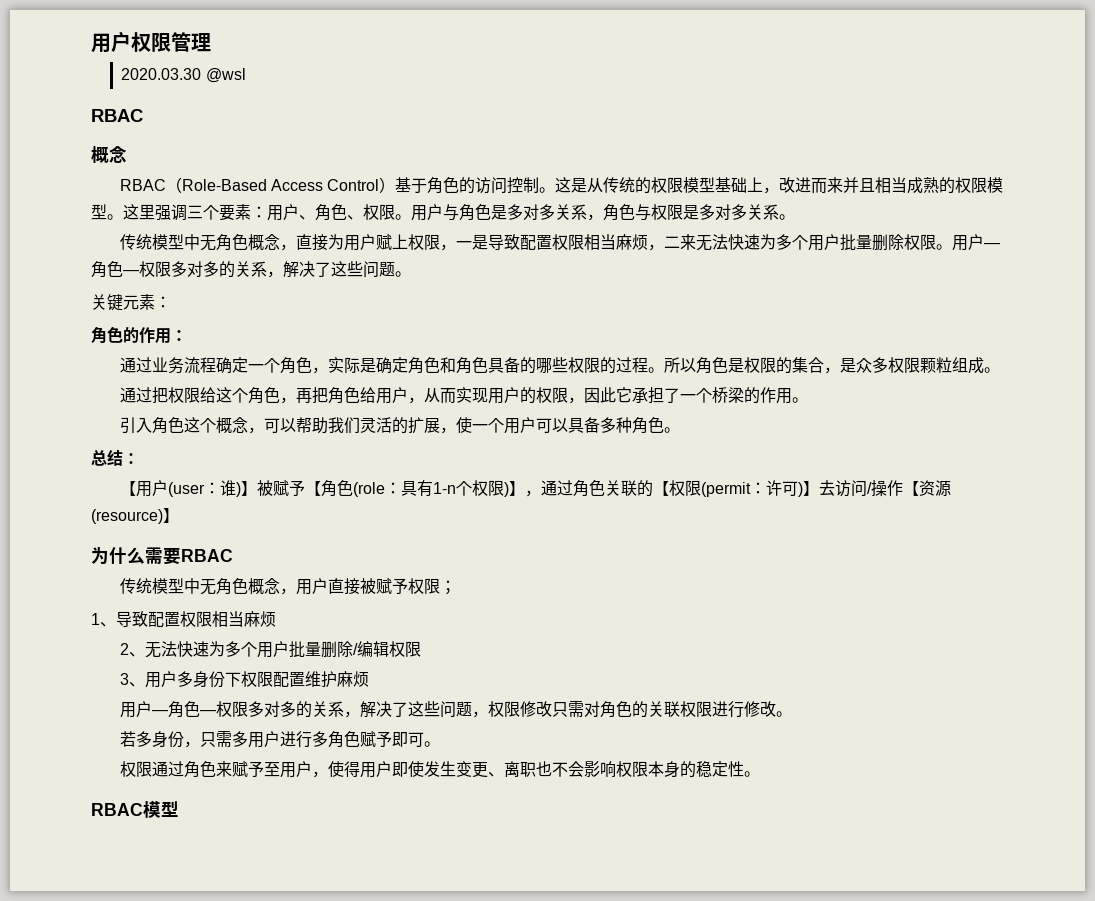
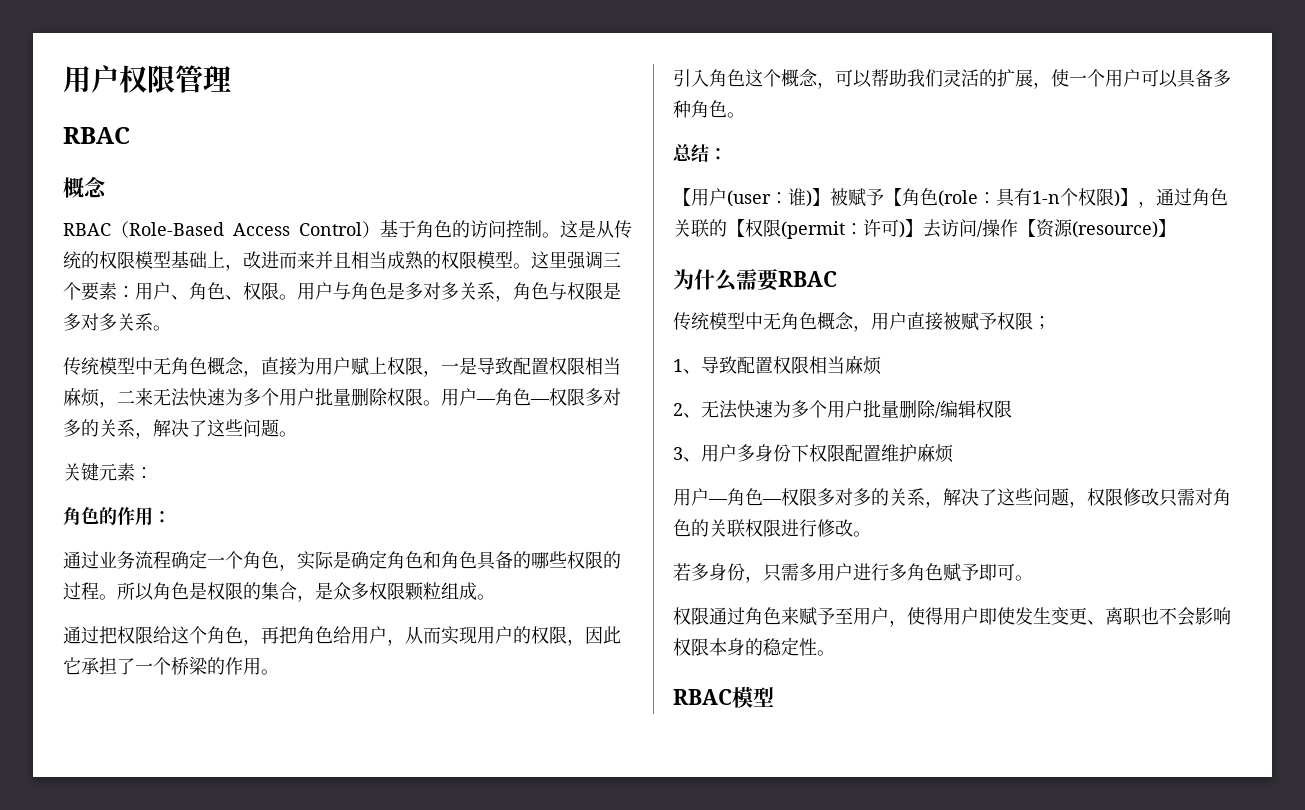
- 2020.03.30 @wsl

